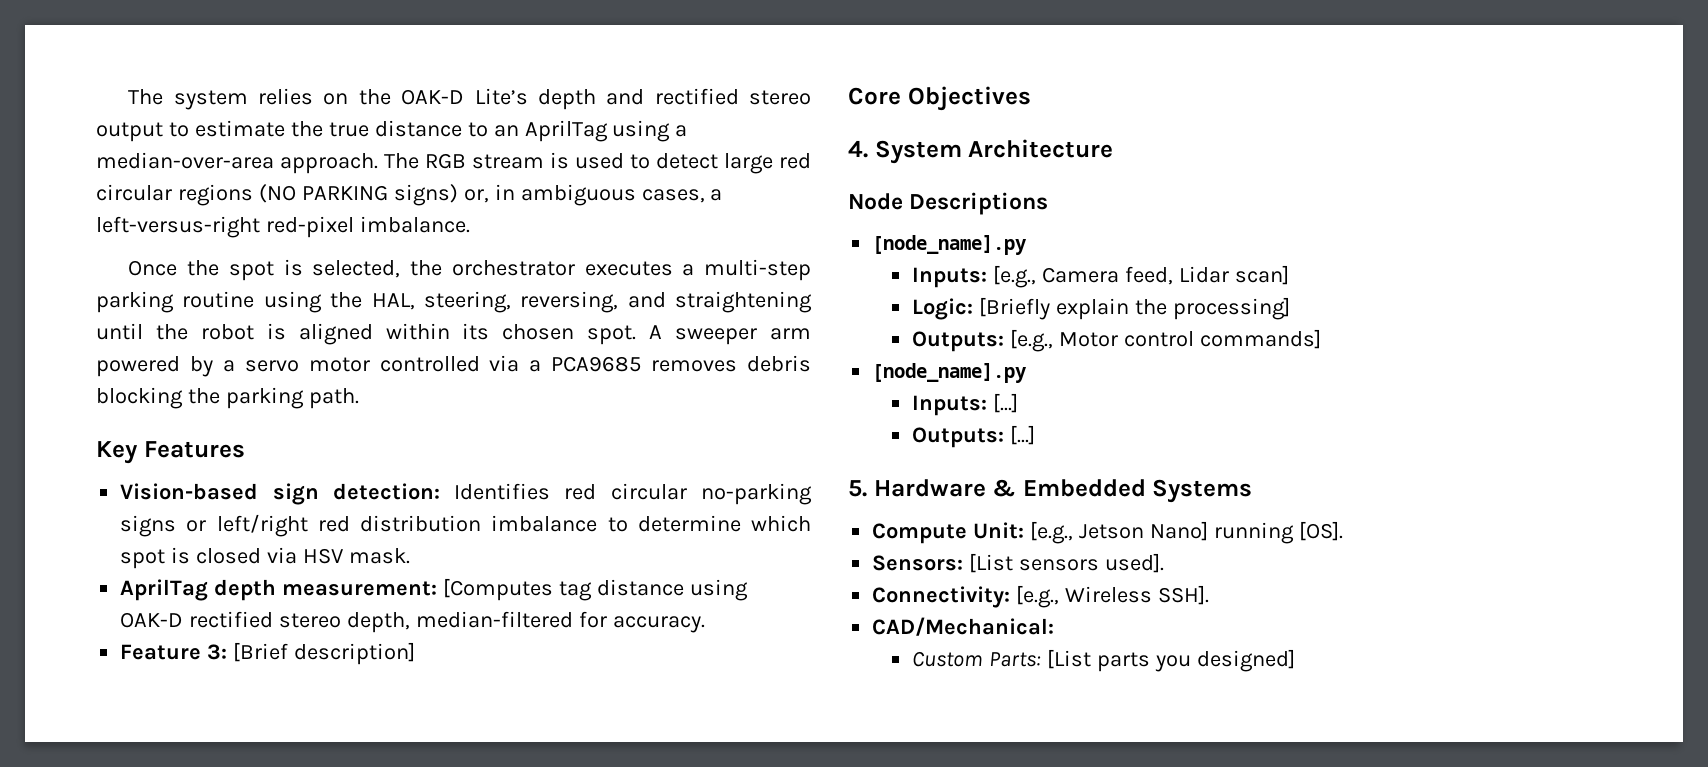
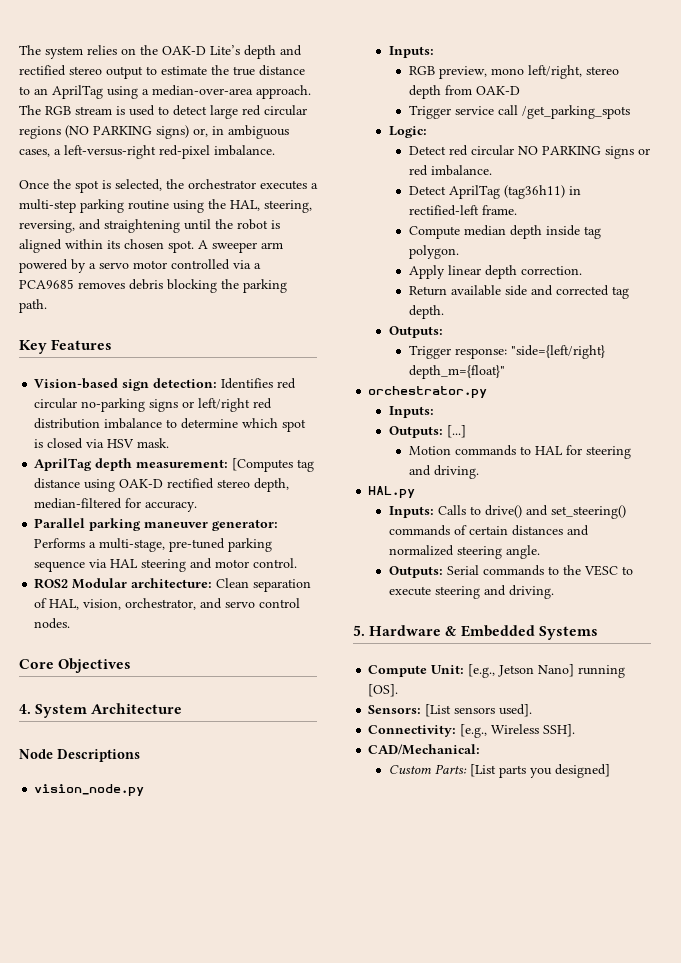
- Feature 3: [Brief description]
+ Parallel parking maneuver generator: Performs a multi-stage, pre-tuned parking sequence via HAL steering and motor control.
+ ROS2 Modular architecture: Clean separation of HAL, vision, orchestrator, and servo control nodes.
  Node Descriptions
- [node_name].py
- Inputs: [e.g., Camera feed, Lidar scan]
- Logic: [Briefly explain the processing]
- Outputs: [e.g., Motor control commands]
- [node_name].py
- Inputs: [...]
+ vision_node.py
+ Inputs:
+ RGB preview, mono left/right, stereo depth from OAK-D
+ Trigger service call /get_parking_spots
+ Logic:
+ Detect red circular NO PARKING signs or red imbalance.
+ Detect AprilTag (tag36h11) in rectified-left frame.
+ Compute median depth inside tag polygon.
+ Apply linear depth correction.
+ Return available side and corrected tag depth.
+ Outputs:
+ Trigger response: "side={left/right} depth_m={float}"
+ orchestrator.py
+ Inputs:
+ Motion commands to HAL for steering and driving.
+ HAL.py
+ Inputs: Calls to drive() and set_steering() commands of certain distances and normalized steering angle.
+ Outputs: Serial commands to the VESC to execute steering and driving.

